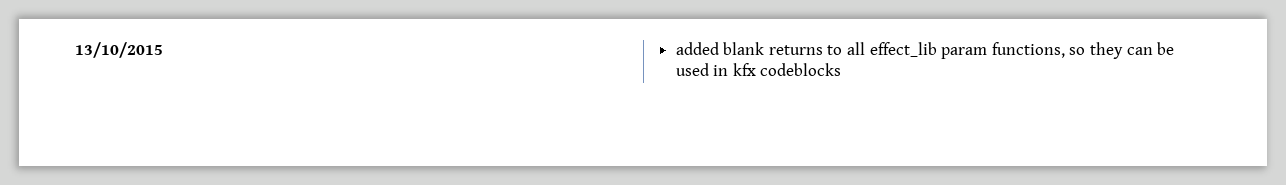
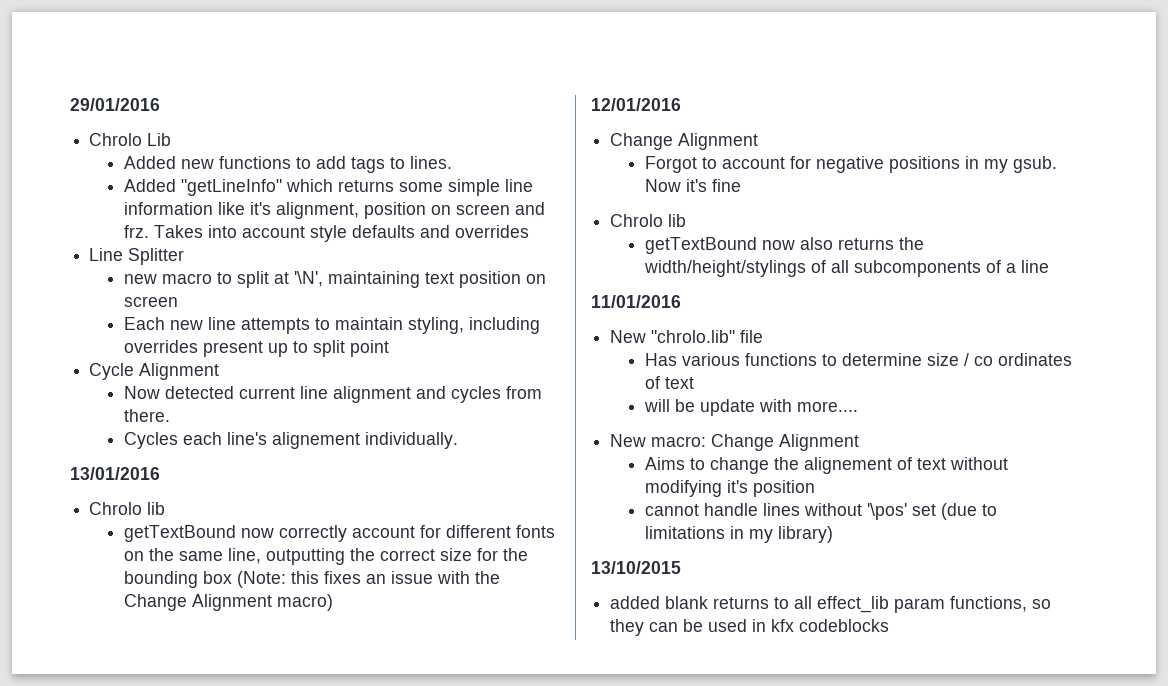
+ 29/01/2016
+ Chrolo Lib
+ Added new functions to add tags to lines.
+ Added "getLineInfo" which returns some simple line information like it's alignment, position on screen and frz. Takes into account style defaults and overrides
+ Line Splitter
+ new macro to split at '\N', maintaining text position on screen
+ Each new line attempts to maintain styling, including overrides present up to split point
+ Cycle Alignment
+ Now detected current line alignment and cycles from there.
+ Cycles each line's alignement individually.
+ 13/01/2016
+ Chrolo lib
+ getTextBound now correctly account for different fonts on the same line, outputting the correct size for the bounding box (Note: this fixes an issue with the Change Alignment macro)
+ 12/01/2016
+ Change Alignment
+ Forgot to account for negative positions in my gsub. Now it's fine
+ Chrolo lib
+ getTextBound now also returns the width/height/stylings of all subcomponents of a line
+ 11/01/2016
+ New "chrolo.lib" file
+ Has various functions to determine size / co ordinates of text
+ will be update with more....
+ New macro: Change Alignment
+ Aims to change the alignement of text without modifying it's position
+ cannot handle lines without '\pos' set (due to limitations in my library)

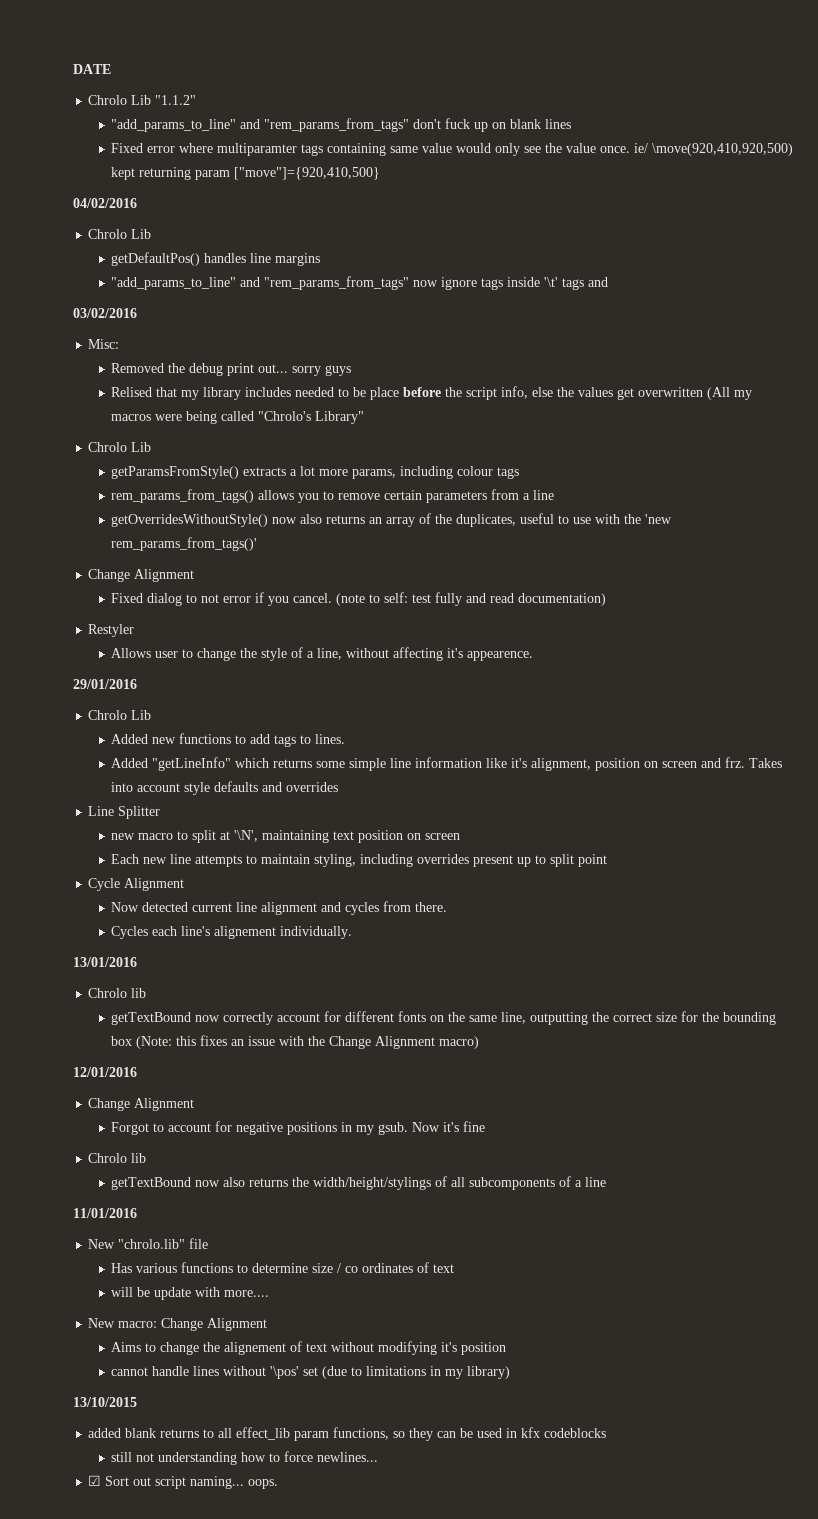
+ DATE
+ Chrolo Lib "1.1.2"
+ "add_params_to_line" and "rem_params_from_tags" don't fuck up on blank lines
+ Fixed error where multiparamter tags containing same value would only see the value once. ie/ \move(920,410,920,500) kept returning param ["move"]={920,410,500}
+ 04/02/2016
+ Chrolo Lib
+ getDefaultPos() handles line margins
+ "add_params_to_line" and "rem_params_from_tags" now ignore tags inside '\t' tags and
+ 03/02/2016
+ Misc:
+ Removed the debug print out... sorry guys
+ Relised that my library includes needed to be place before the script info, else the values get overwritten (All my macros were being called "Chrolo's Library"
+ Chrolo Lib
+ getParamsFromStyle() extracts a lot more params, including colour tags
+ rem_params_from_tags() allows you to remove certain parameters from a line
+ getOverridesWithoutStyle() now also returns an array of the duplicates, useful to use with the 'new rem_params_from_tags()'
+ Change Alignment
+ Fixed dialog to not error if you cancel. (note to self: test fully and read documentation)
+ Restyler
+ Allows user to change the style of a line, without affecting it's appearence.
+ still not understanding how to force newlines...
+ ☑ Sort out script naming... oops.

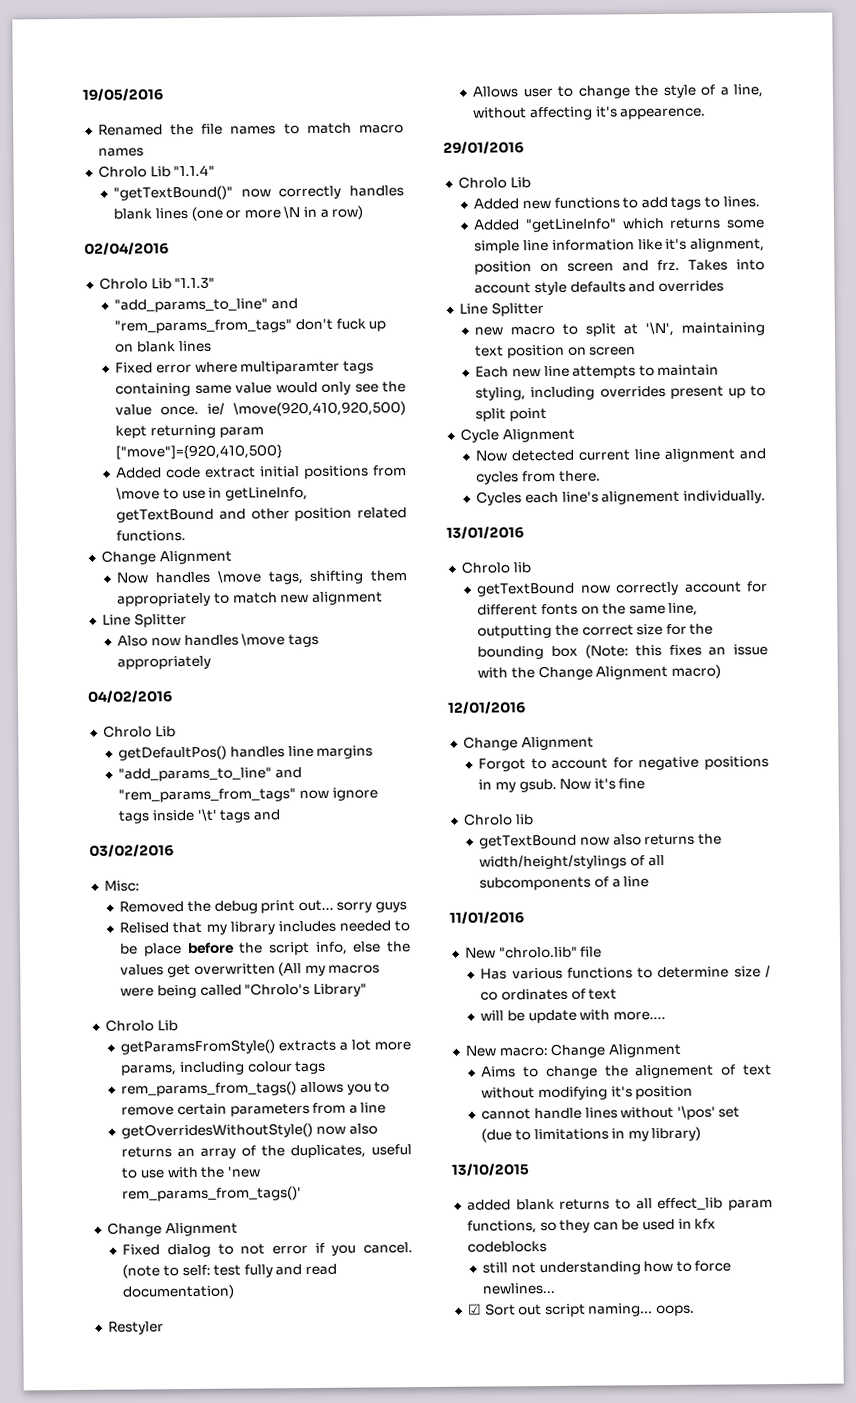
- DATE
- Chrolo Lib "1.1.2"
+ 19/05/2016
+ Renamed the file names to match macro names
+ Chrolo Lib "1.1.4"
+ "getTextBound()" now correctly handles blank lines (one or more \N in a row)
+ 02/04/2016
+ Chrolo Lib "1.1.3"
+ Added code extract initial positions from \move to use in getLineInfo, getTextBound and other position related functions.
+ Change Alignment
+ Now handles \move tags, shifting them appropriately to match new alignment
+ Line Splitter
+ Also now handles \move tags appropriately

